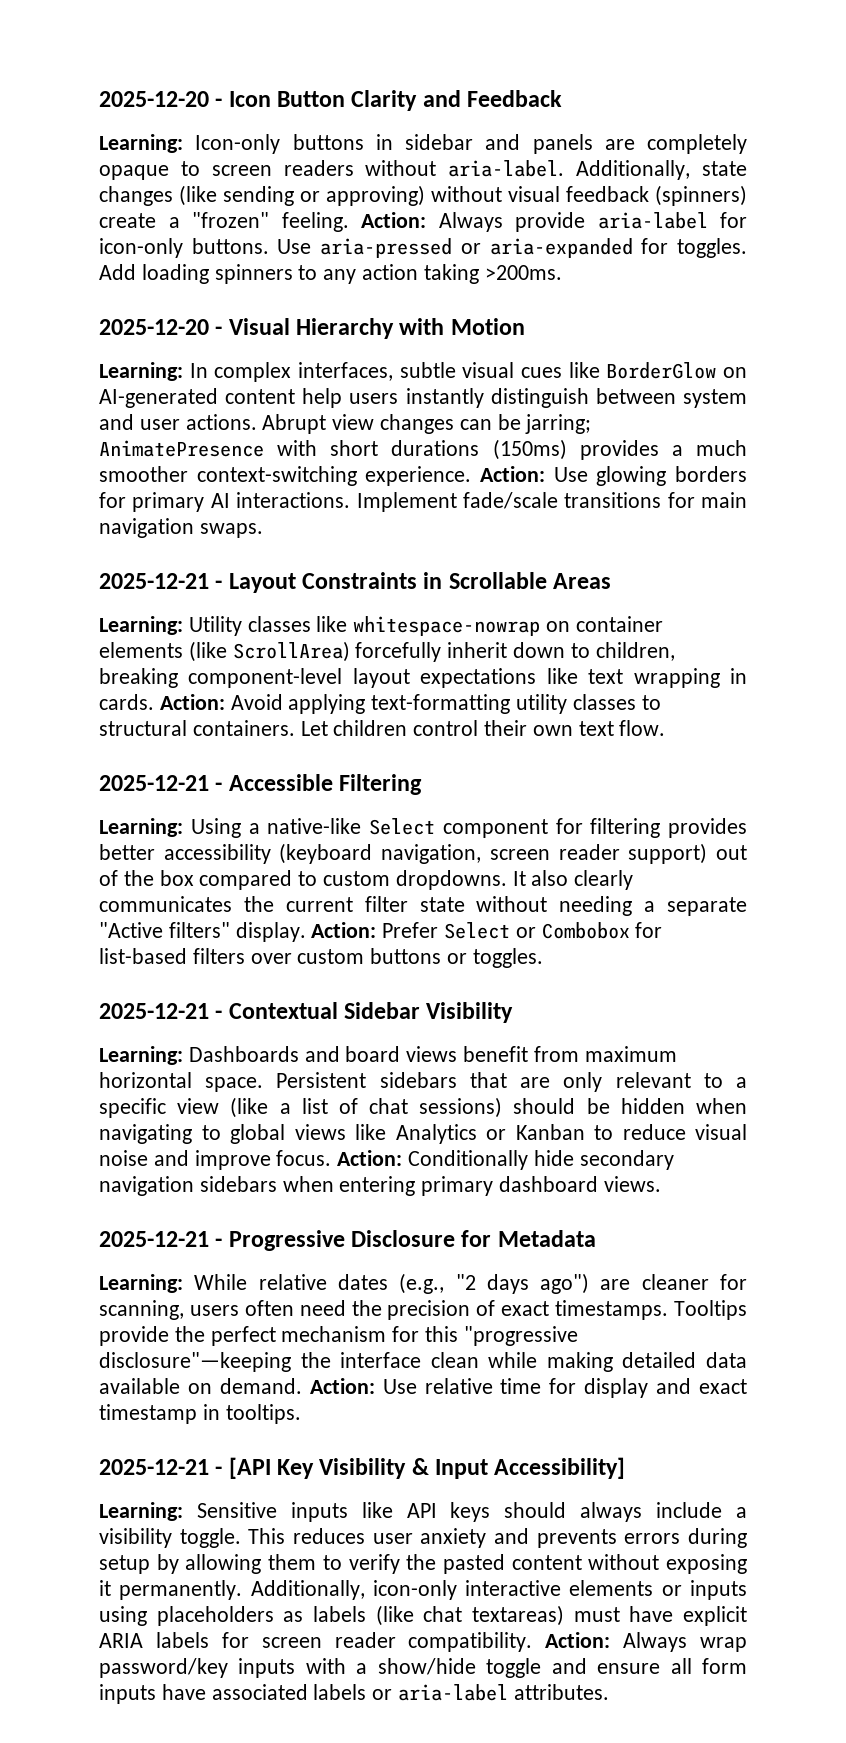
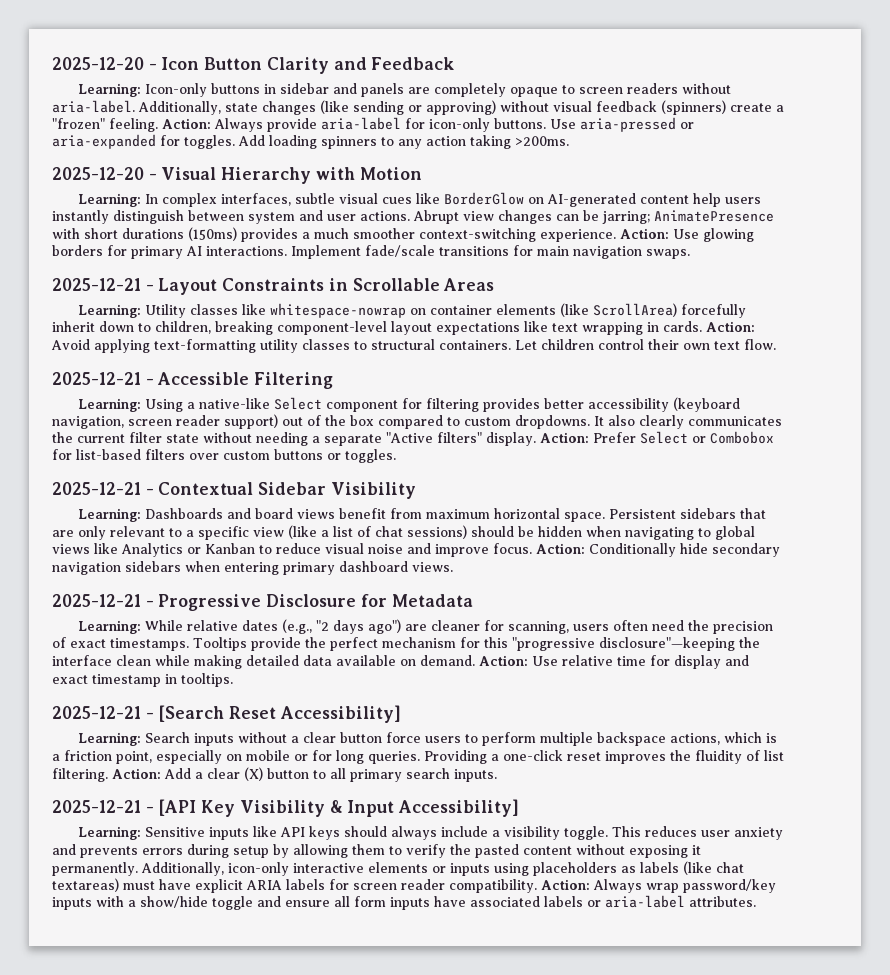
+ 2025-12-21 - [Search Reset Accessibility]
+ Learning: Search inputs without a clear button force users to perform multiple backspace actions, which is a friction point, especially on mobile or for long queries. Providing a one-click reset improves the fluidity of list filtering. Action: Add a clear (X) button to all primary search inputs.

